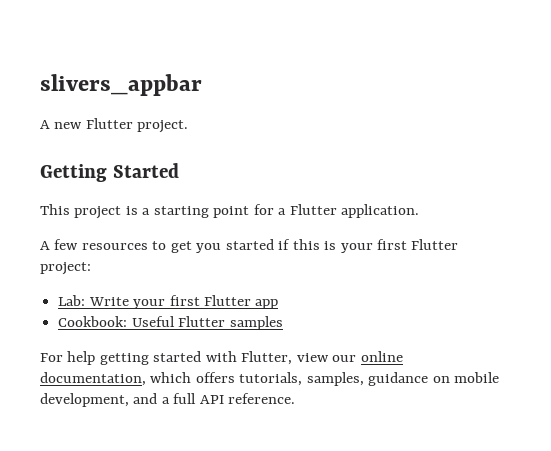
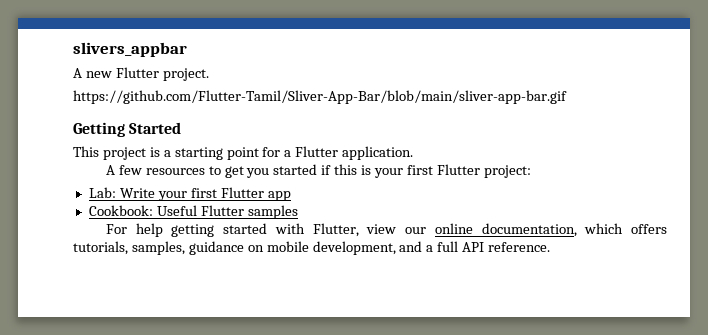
+ https://github.com/Flutter-Tamil/Sliver-App-Bar/blob/main/sliver-app-bar.gif

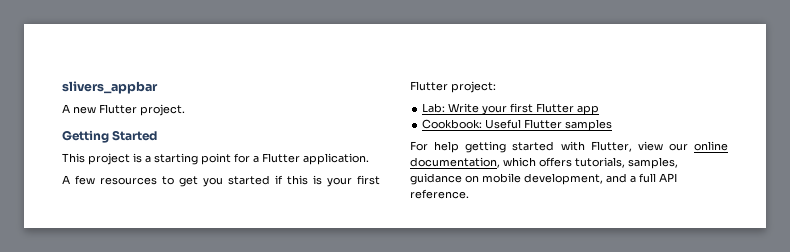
- https://github.com/Flutter-Tamil/Sliver-App-Bar/blob/main/sliver-app-bar.gif

